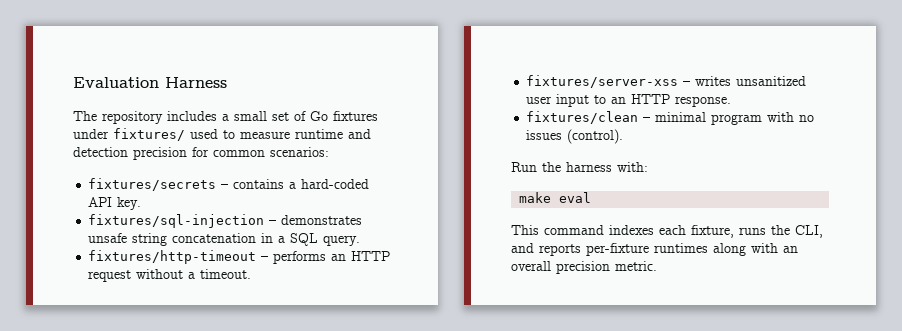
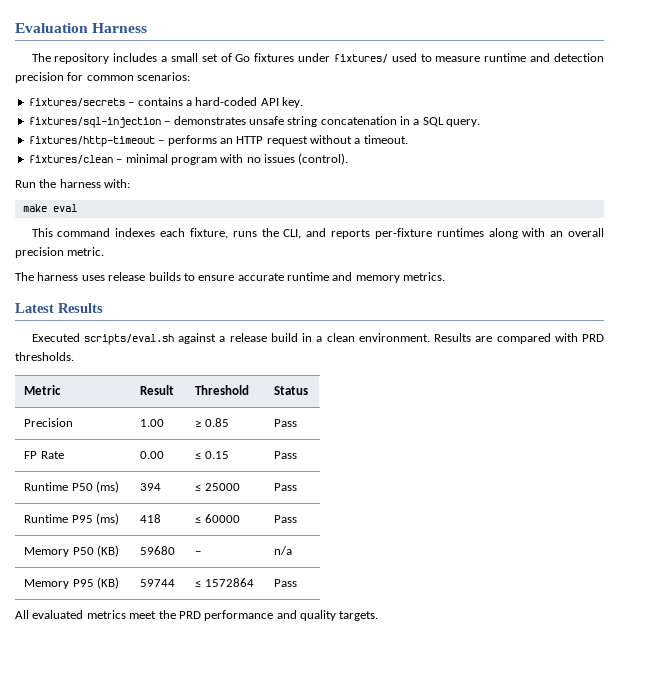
- fixtures/server-xss – writes unsanitized user input to an HTTP response.
+ The harness uses release builds to ensure accurate runtime and memory metrics.
+ Latest Results
+ Executed scripts/eval.sh against a release build in a clean environment. Results are compared with PRD thresholds.
+ Metric | Result | Threshold | Status
+ Precision | 1.00 | ≥ 0.85 | Pass
+ FP Rate | 0.00 | ≤ 0.15 | Pass
+ Runtime P50 (ms) | 394 | ≤ 25000 | Pass
+ Runtime P95 (ms) | 418 | ≤ 60000 | Pass
+ Memory P50 (KB) | 59680 | – | n/a
+ Memory P95 (KB) | 59744 | ≤ 1572864 | Pass
+ All evaluated metrics meet the PRD performance and quality targets.

